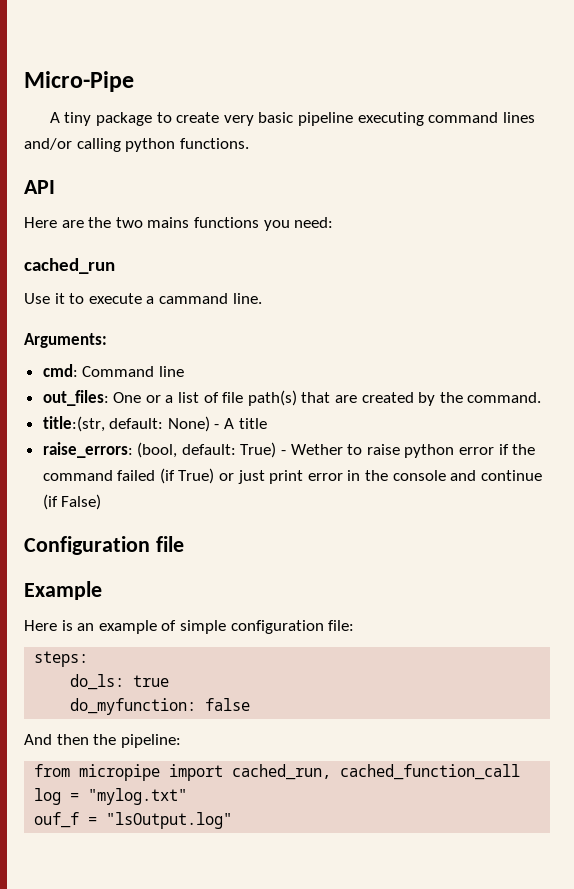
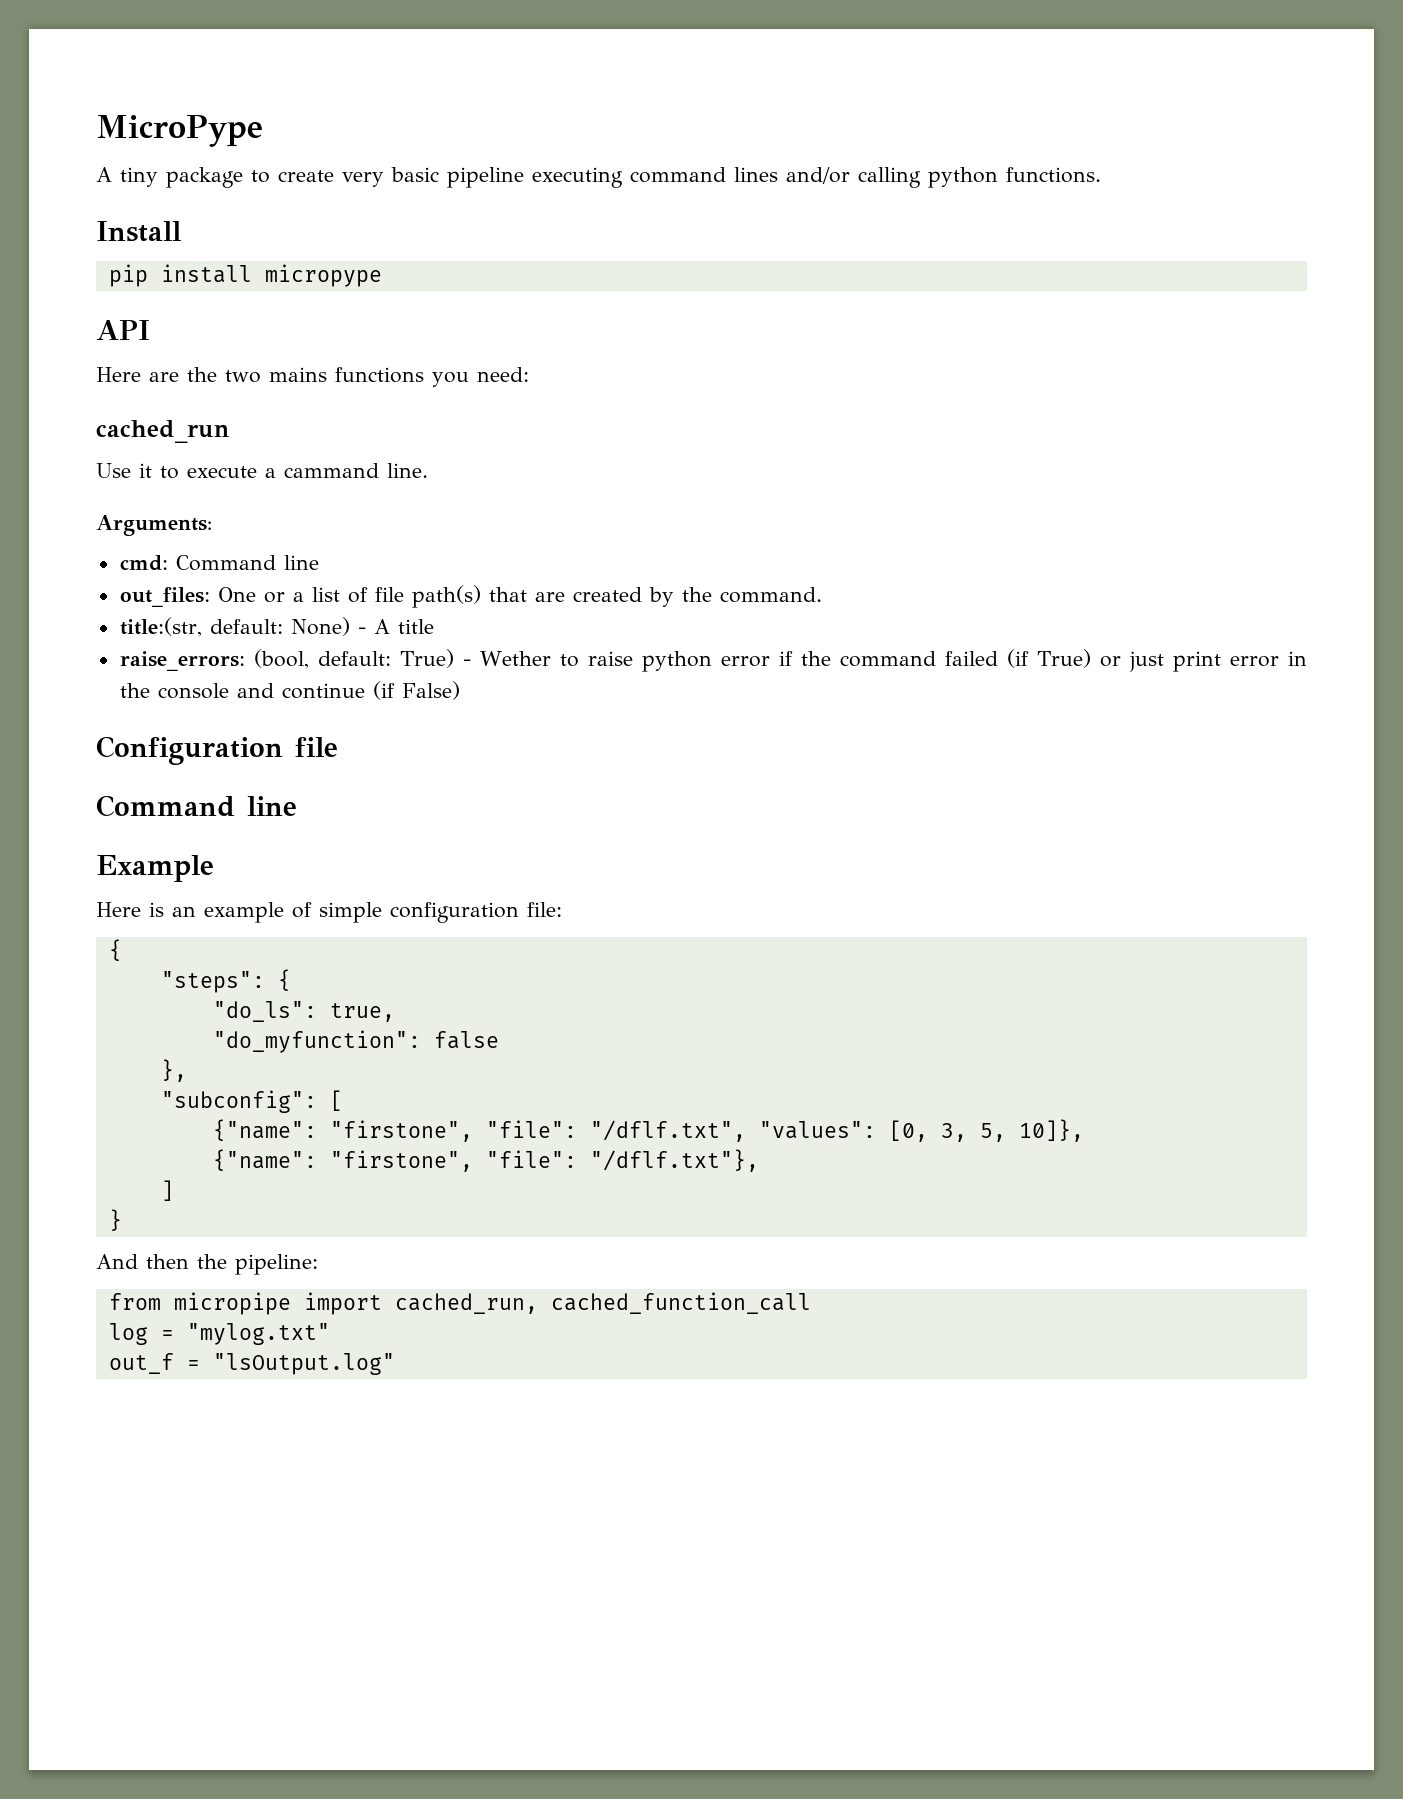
- Micro-Pipe
+ MicroPype
+ Install
+ pip install micropype
  Configuration file
+ Command line
  Here is an example of simple configuration file:
- steps:
- do_ls: true
- do_myfunction: false
+ {
+ "steps": {
+ "do_ls": true,
+ "do_myfunction": false
+ },
+ "subconfig": [
+ {"name": "firstone", "file": "/dflf.txt", "values": [0, 3, 5, 10]},
+ {"name": "firstone", "file": "/dflf.txt"},
+ ]
+ }
- ouf_f = "lsOutput.log"
+ out_f = "lsOutput.log"

